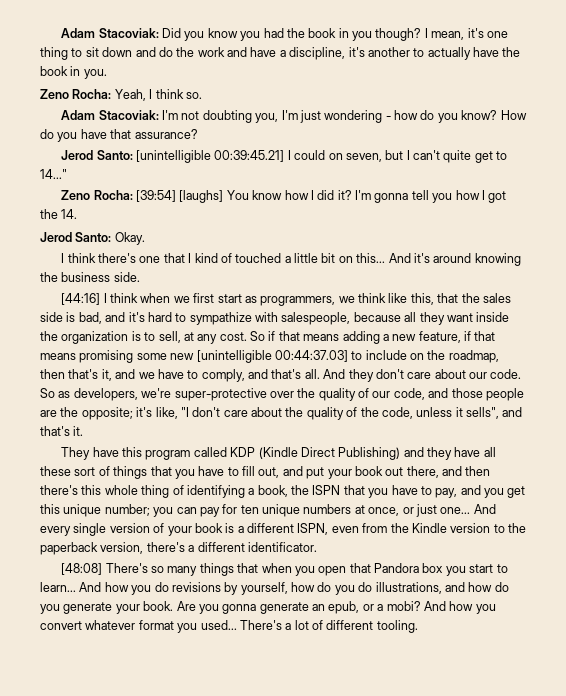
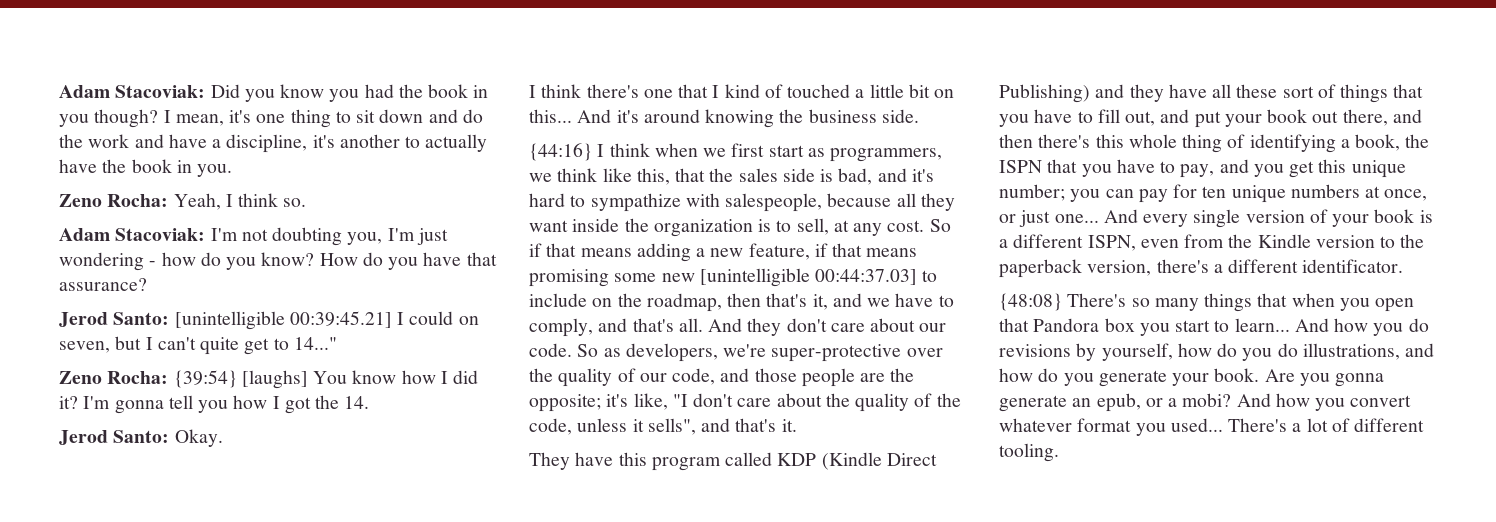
- Zeno Rocha: [39:54] [laughs] You know how I did it?
+ Zeno Rocha: {39:54} [laughs] You know how I did it?
- [44:16] I think when we first start as programmers, we think like this, that the sales side is bad, and it's hard to sympathize with salespeople, because all they want inside the organization is to sell, at any cost.
+ {44:16} I think when we first start as programmers, we think like this, that the sales side is bad, and it's hard to sympathize with salespeople, because all they want inside the organization is to sell, at any cost.
- [48:08] There's so many things that when you open that Pandora box you start to learn...
+ {48:08} There's so many things that when you open that Pandora box you start to learn...

